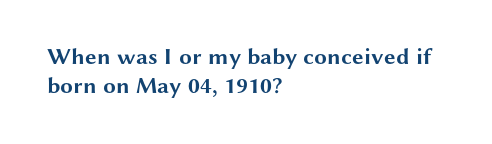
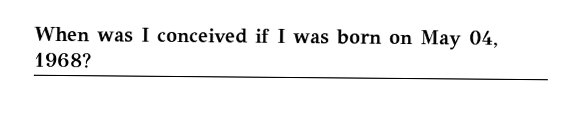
- When was I or my baby conceived if born on May 04, 1910?
+ When was I conceived if I was born on May 04, 1968?

